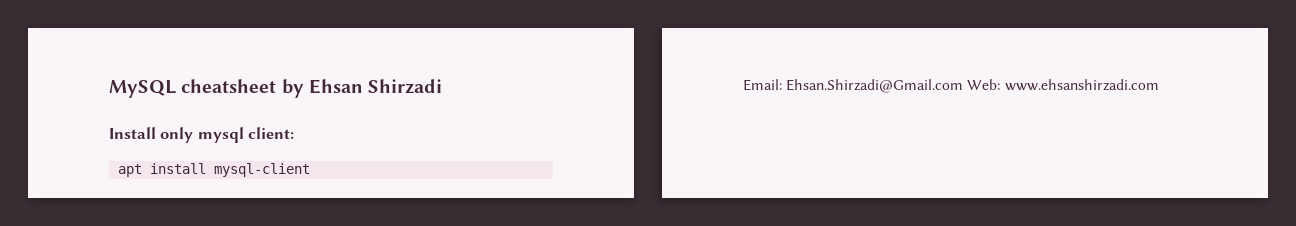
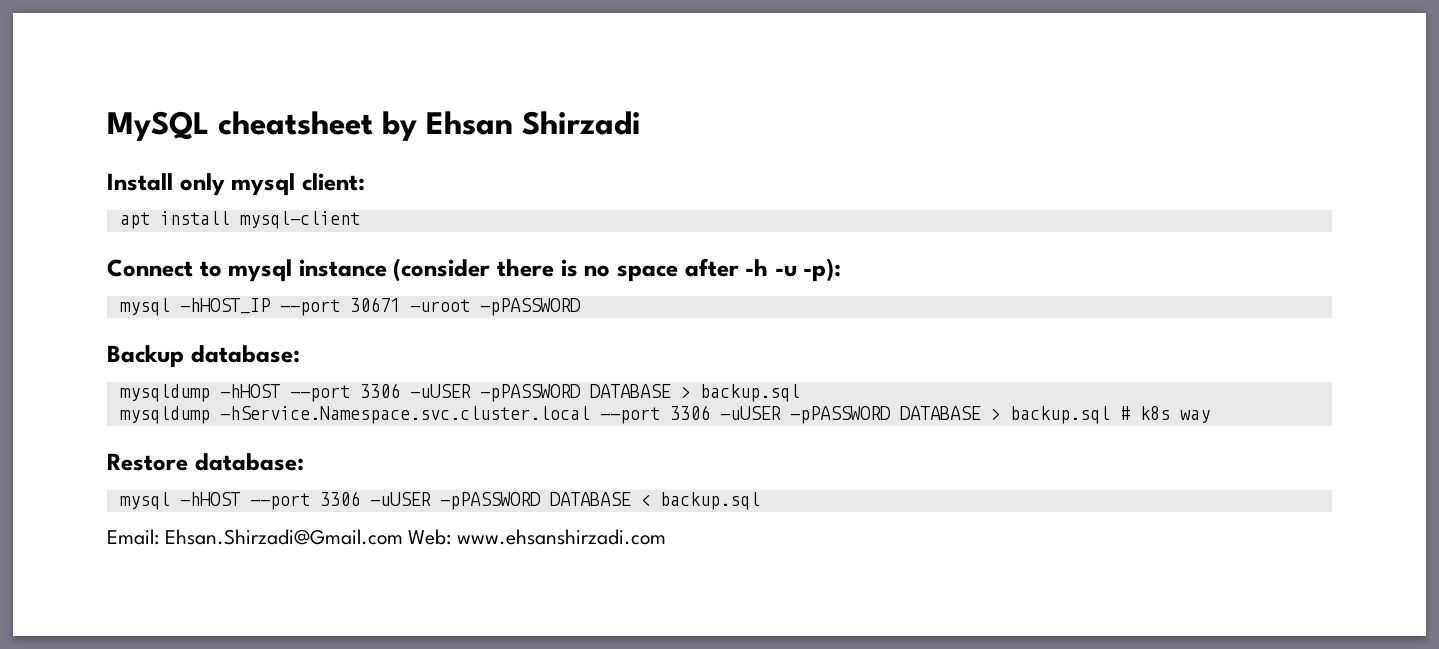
+ Connect to mysql instance (consider there is no space after -h -u -p):
+ mysql -hHOST_IP --port 30671 -uroot -pPASSWORD
+ Backup database:
+ mysqldump -hHOST --port 3306 -uUSER -pPASSWORD DATABASE > backup.sql
+ mysqldump -hService.Namespace.svc.cluster.local --port 3306 -uUSER -pPASSWORD DATABASE > backup.sql # k8s way
+ Restore database:
+ mysql -hHOST --port 3306 -uUSER -pPASSWORD DATABASE < backup.sql

